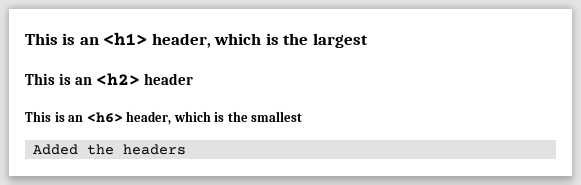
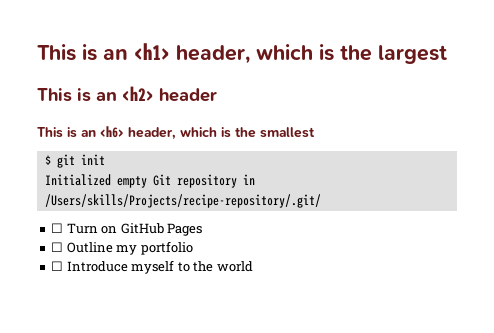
- Added the headers
+ $ git init
+ Initialized empty Git repository in /Users/skills/Projects/recipe-repository/.git/
+ ☐ Turn on GitHub Pages
+ ☐ Outline my portfolio
+ ☐ Introduce myself to the world

